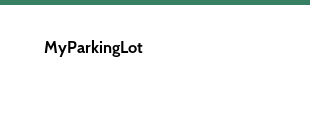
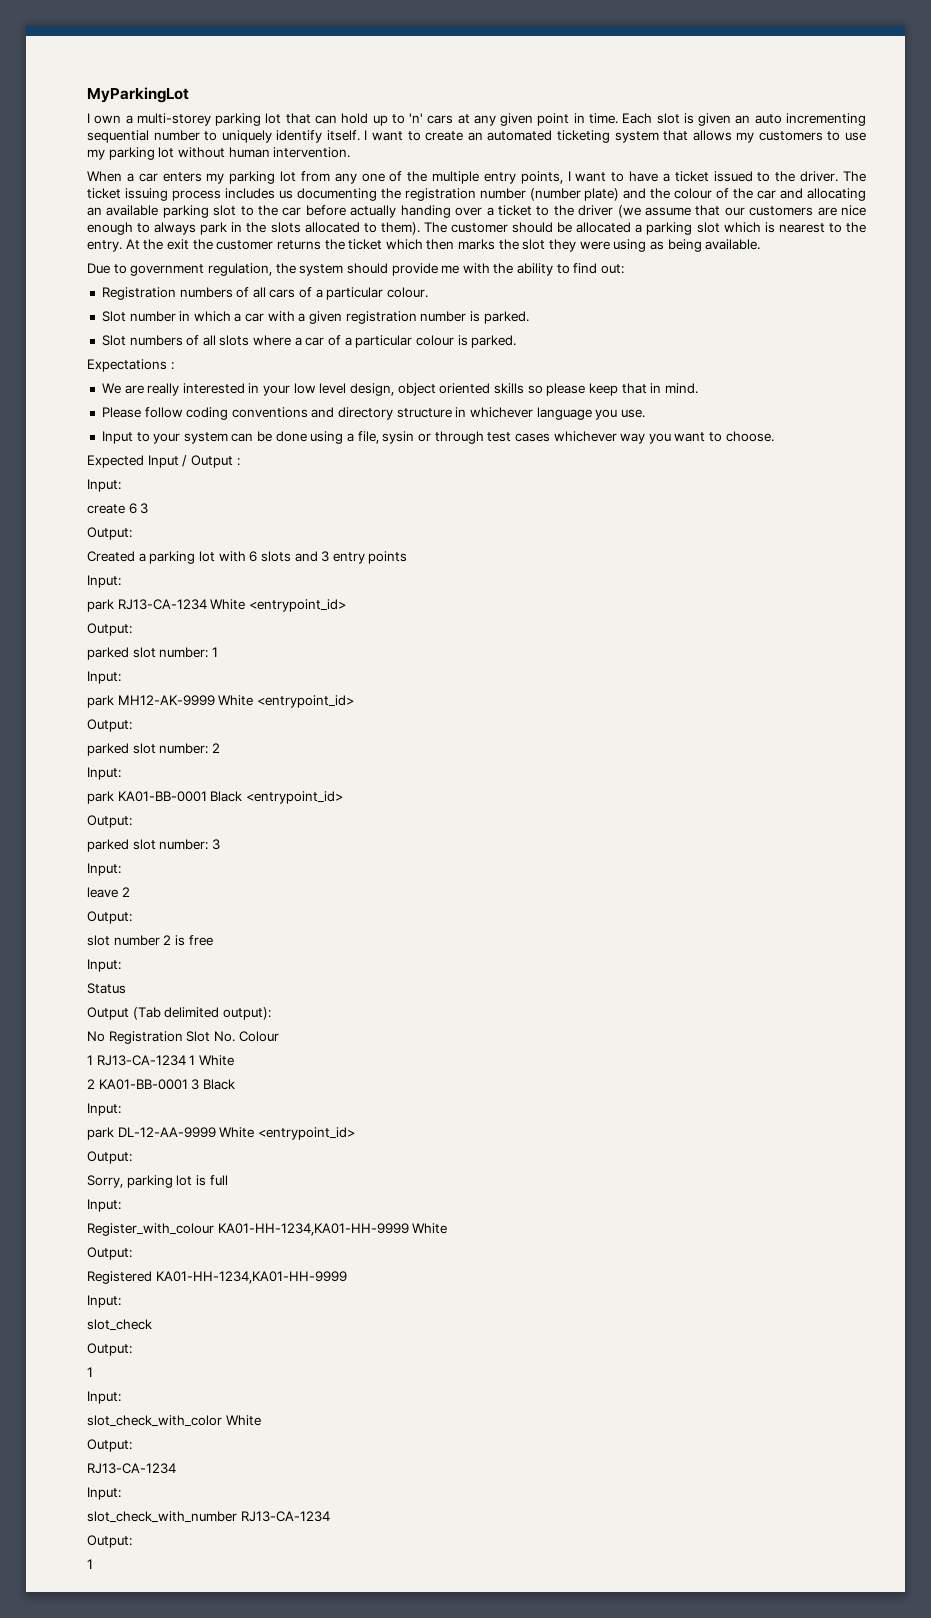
+ I own a multi-storey parking lot that can hold up to 'n' cars at any given point in time. Each slot is given an auto incrementing sequential number to uniquely identify itself. I want to create an automated ticketing system that allows my customers to use my parking lot without human intervention.
+ When a car enters my parking lot from any one of the multiple entry points, I want to have a ticket issued to the driver. The ticket issuing process includes us documenting the registration number (number plate) and the colour of the car and allocating an available parking slot to the car before actually handing over a ticket to the driver (we assume that our customers are nice enough to always park in the slots allocated to them). The customer should be allocated a parking slot which is nearest to the entry. At the exit the customer returns the ticket which then marks the slot they were using as being available.
+ Due to government regulation, the system should provide me with the ability to find out:
+ Registration numbers of all cars of a particular colour.
+ Slot number in which a car with a given registration number is parked.
+ Slot numbers of all slots where a car of a particular colour is parked.
+ Expectations :
+ We are really interested in your low level design, object oriented skills so please keep that in mind.
+ Please follow coding conventions and directory structure in whichever language you use.
+ Input to your system can be done using a file, sysin or through test cases whichever way you want to choose.
+ Expected Input / Output :
+ Input:
+ create 6 3
+ Output:
+ Created a parking lot with 6 slots and 3 entry points
+ Input:
+ park RJ13-CA-1234 White <entrypoint_id>
+ Output:
+ parked slot number: 1
+ Input:
+ park MH12-AK-9999 White <entrypoint_id>
+ Output:
+ parked slot number: 2
+ Input:
+ park KA01-BB-0001 Black <entrypoint_id>
+ Output:
+ parked slot number: 3
+ Input:
+ leave 2
+ Output:
+ slot number 2 is free
+ Input:
+ Status
+ Output (Tab delimited output):
+ No Registration Slot No. Colour
+ 1 RJ13-CA-1234 1 White
+ 2 KA01-BB-0001 3 Black
+ Input:
+ park DL-12-AA-9999 White <entrypoint_id>
+ Output:
+ Sorry, parking lot is full
+ Input:
+ Register_with_colour KA01-HH-1234,KA01-HH-9999 White
+ Output:
+ Registered KA01-HH-1234,KA01-HH-9999
+ Input:
+ slot_check
+ Output:
+ 1
+ Input:
+ slot_check_with_color White
+ Output:
+ RJ13-CA-1234
+ Input:
+ slot_check_with_number RJ13-CA-1234
+ Output:
+ 1

